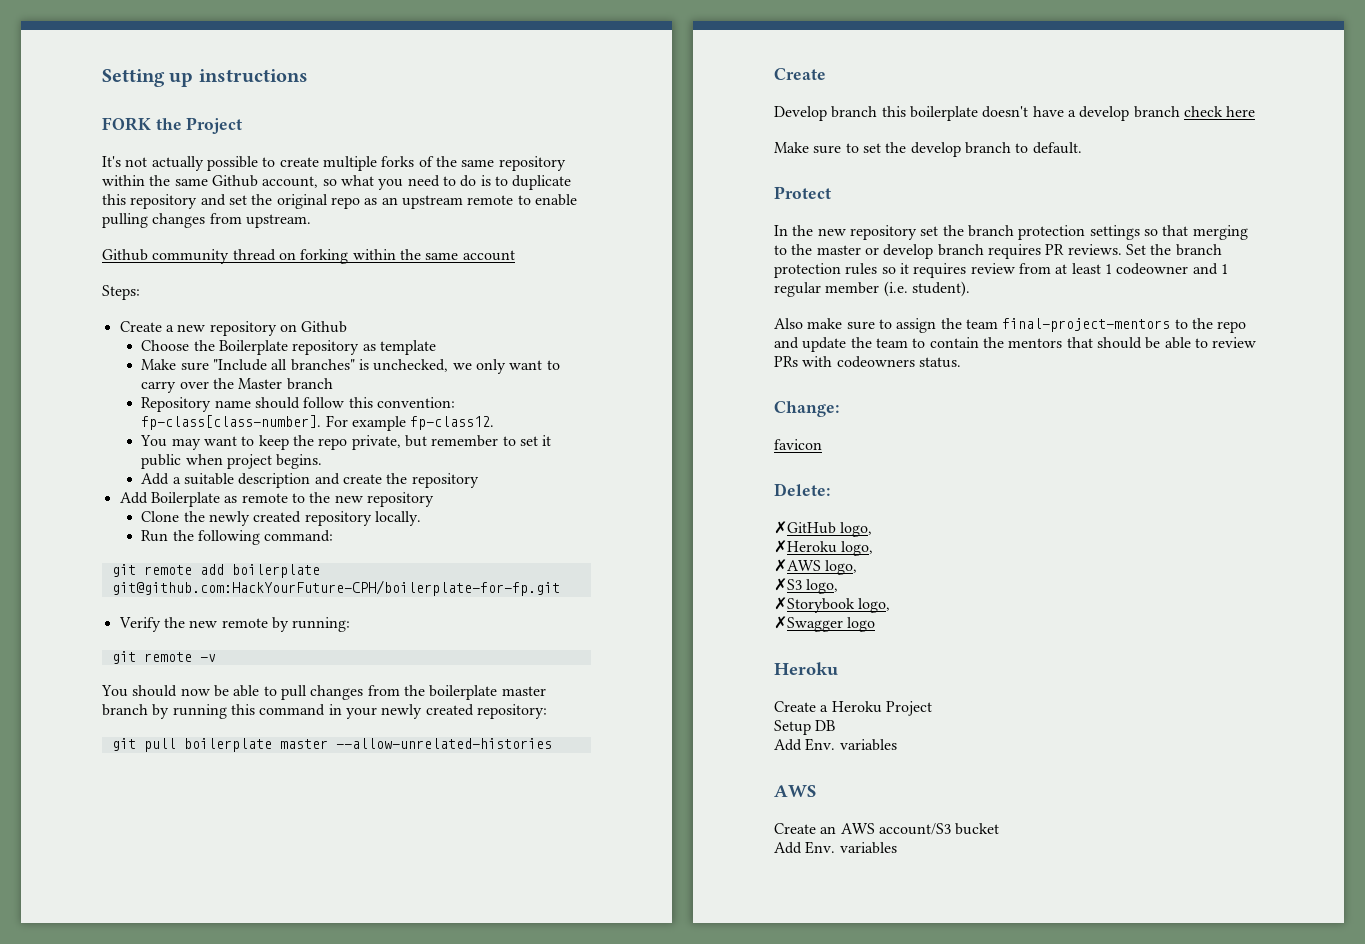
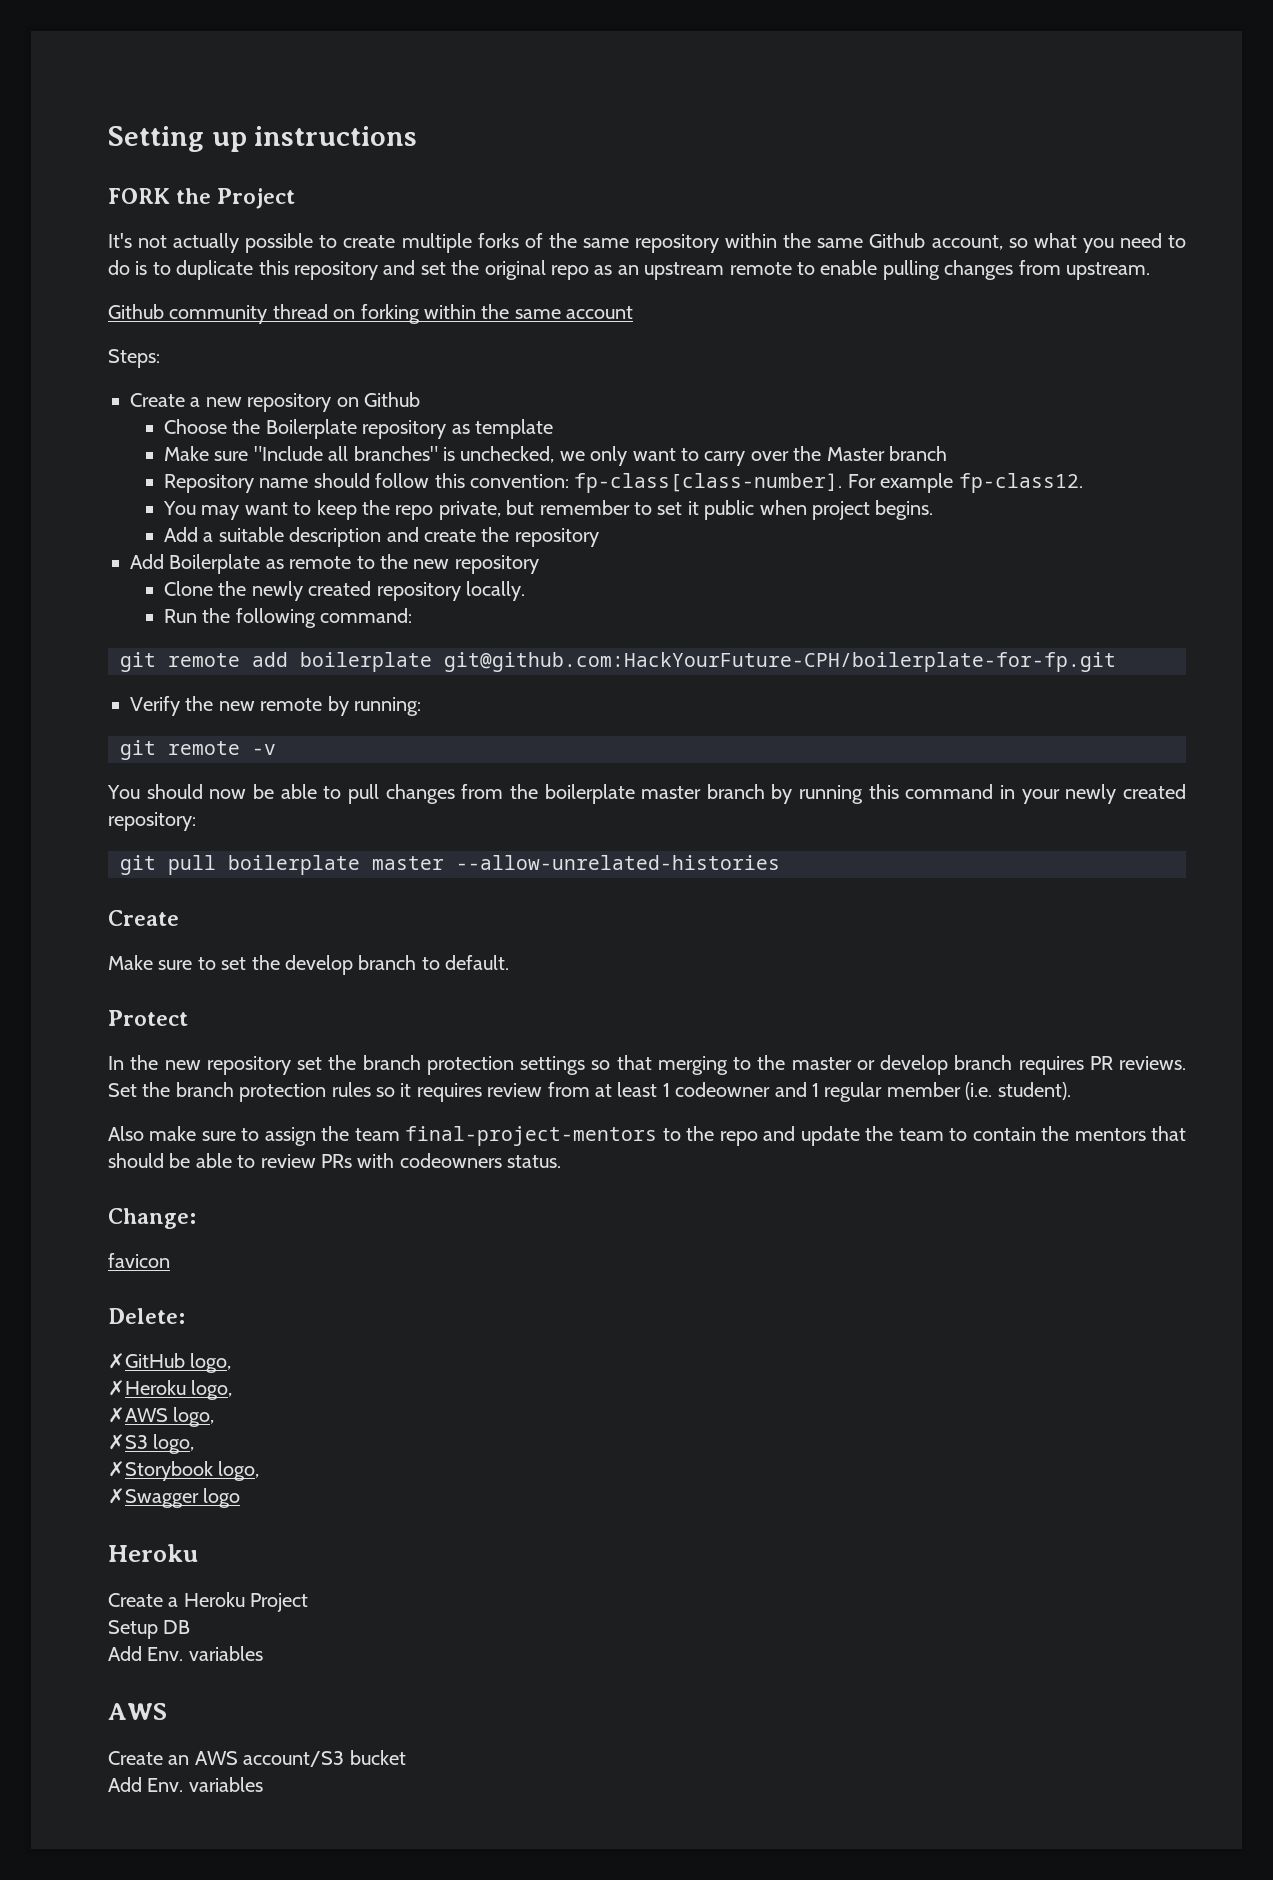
- Develop branch this boilerplate doesn't have a develop branch check here

